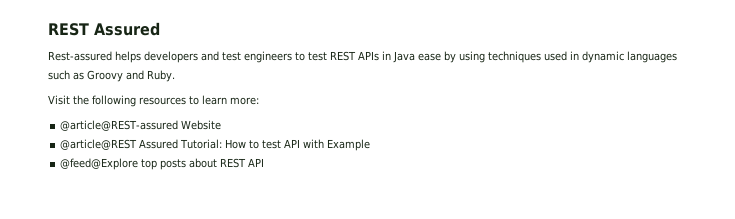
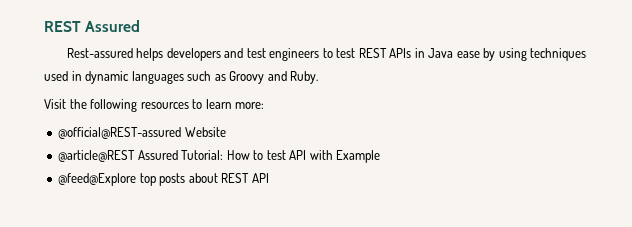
- @article@REST-assured Website
+ @official@REST-assured Website

